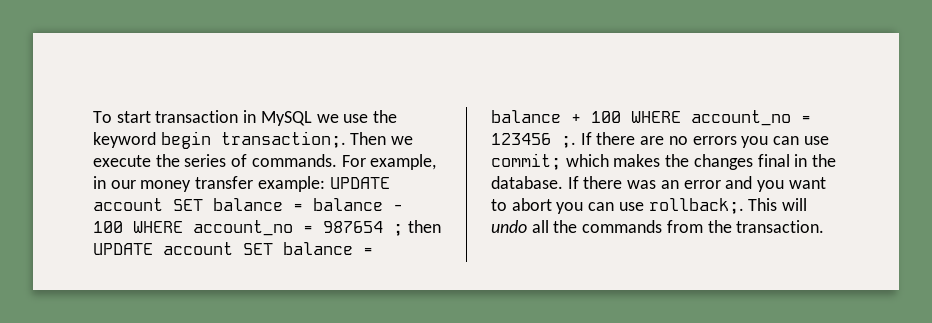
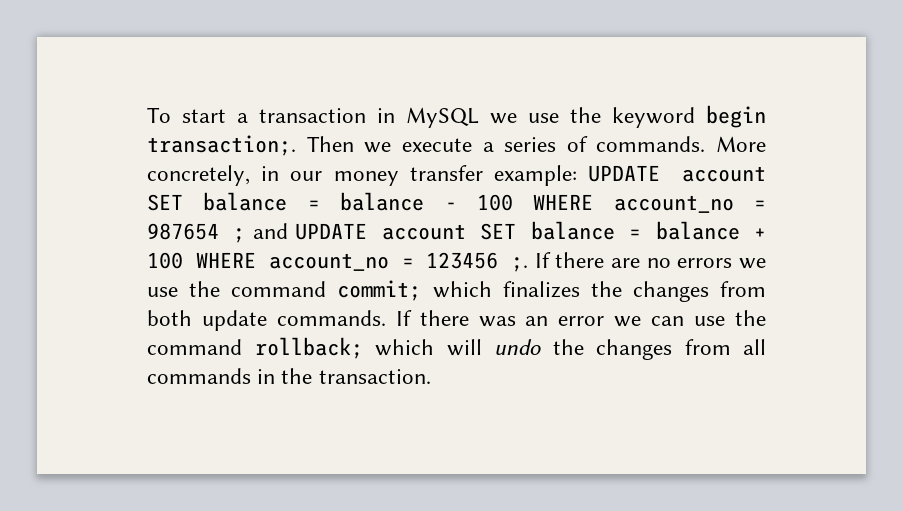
- To start transaction in MySQL we use the keyword begin transaction;.
+ To start a transaction in MySQL we use the keyword begin transaction;.
- Then we execute the series of commands.
+ Then we execute a series of commands.
- For example, in our money transfer example: UPDATE account SET balance = balance - 100 WHERE account_no = 987654 ; then UPDATE account SET balance = balance + 100 WHERE account_no = 123456 ;.
+ More concretely, in our money transfer example: UPDATE account SET balance = balance - 100 WHERE account_no = 987654 ; and UPDATE account SET balance = balance + 100 WHERE account_no = 123456 ;.
- If there are no errors you can use commit; which makes the changes final in the database.
+ If there are no errors we use the command commit; which finalizes the changes from both update commands.
- If there was an error and you want to abort you can use rollback;. This will undo all the commands from the transaction.
+ If there was an error we can use the command rollback; which will undo the changes from all commands in the transaction.

